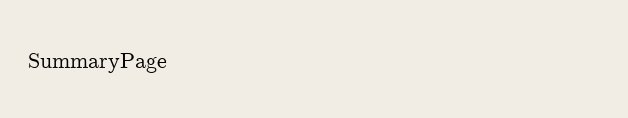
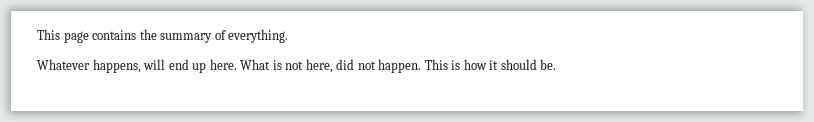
- SummaryPage
+ This page contains the summary of everything.
+ Whatever happens, will end up here. What is not here, did not happen. This is how it should be.

